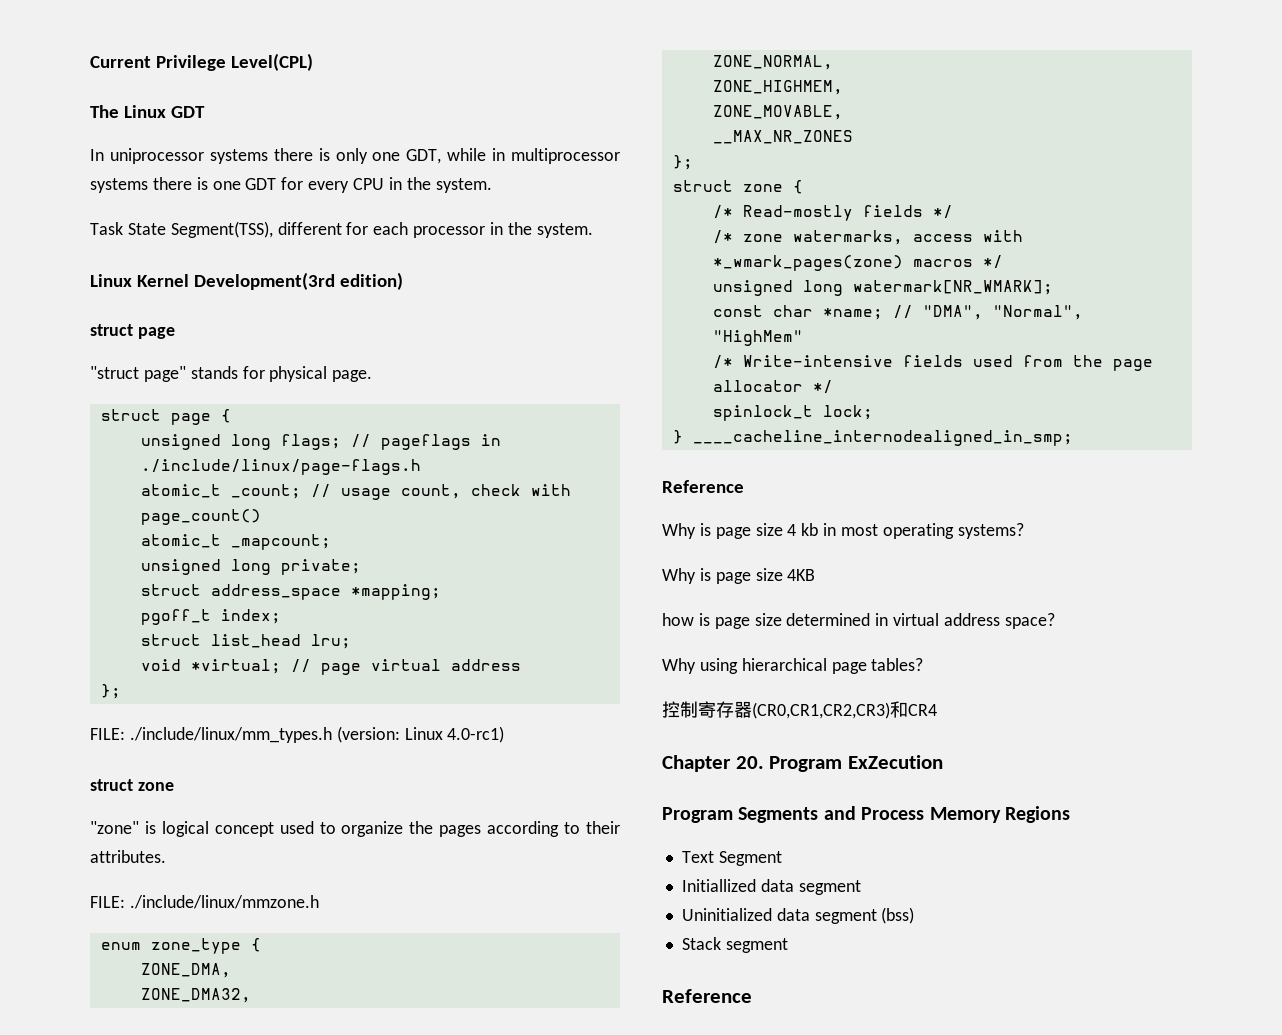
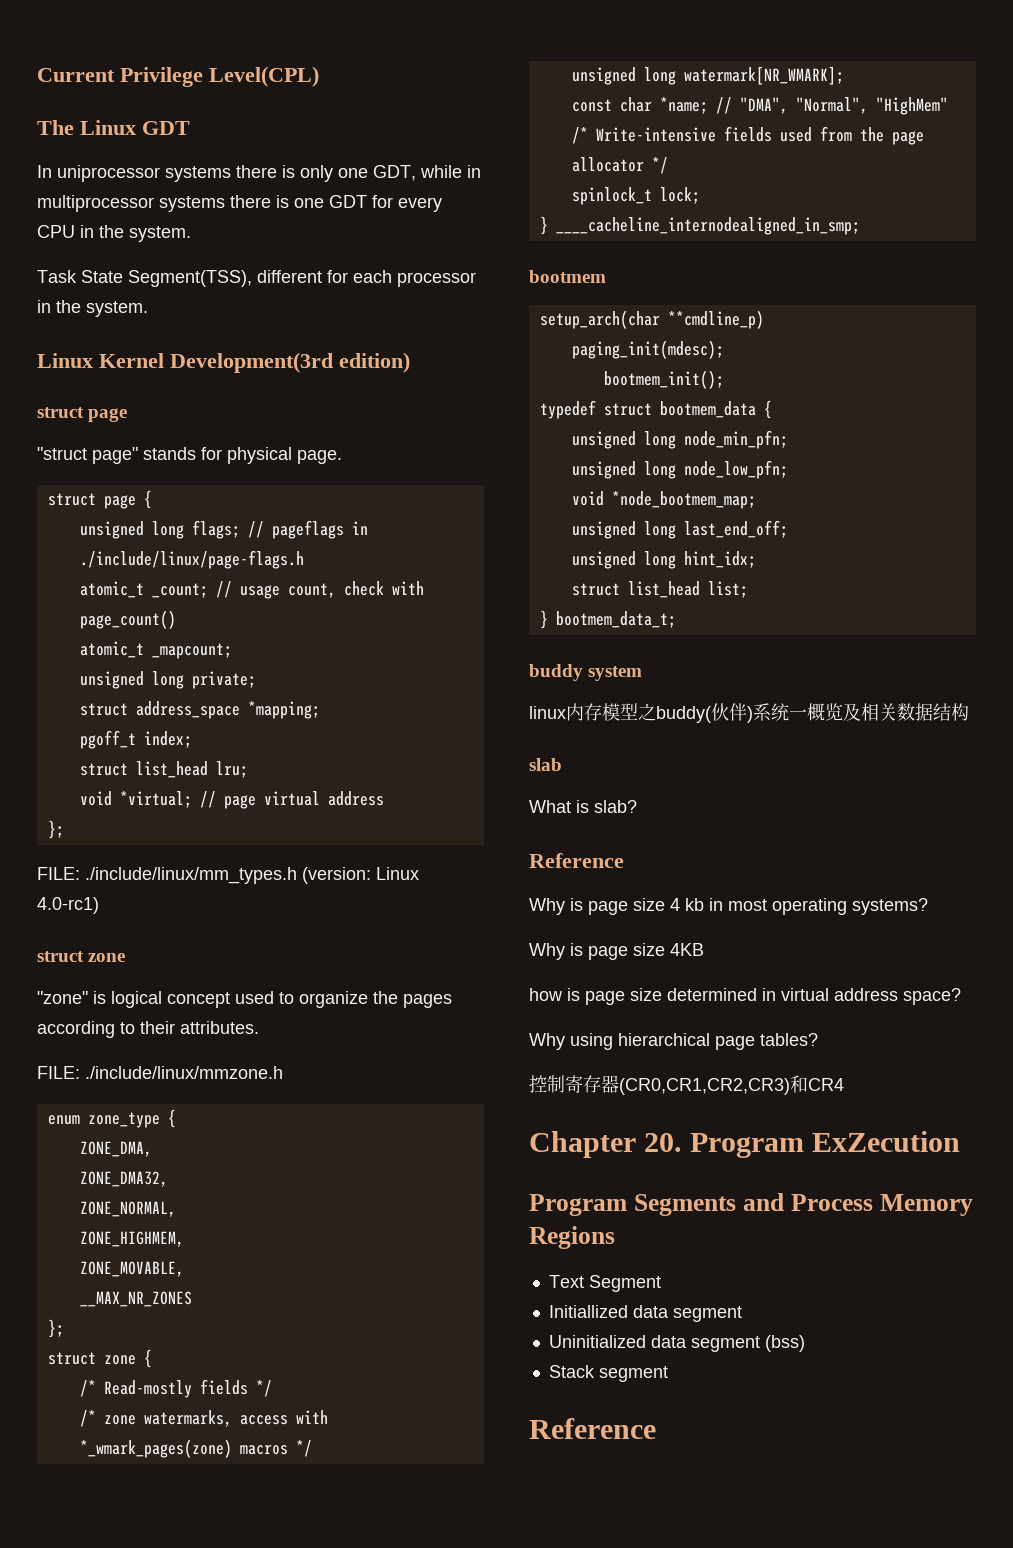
+ bootmem
+ setup_arch(char **cmdline_p)
+ paging_init(mdesc);
+ bootmem_init();
+ typedef struct bootmem_data {
+ unsigned long node_min_pfn;
+ unsigned long node_low_pfn;
+ void *node_bootmem_map;
+ unsigned long last_end_off;
+ unsigned long hint_idx;
+ struct list_head list;
+ } bootmem_data_t;
+ buddy system
+ linux内存模型之buddy(伙伴)系统一概览及相关数据结构
+ slab
+ What is slab?

